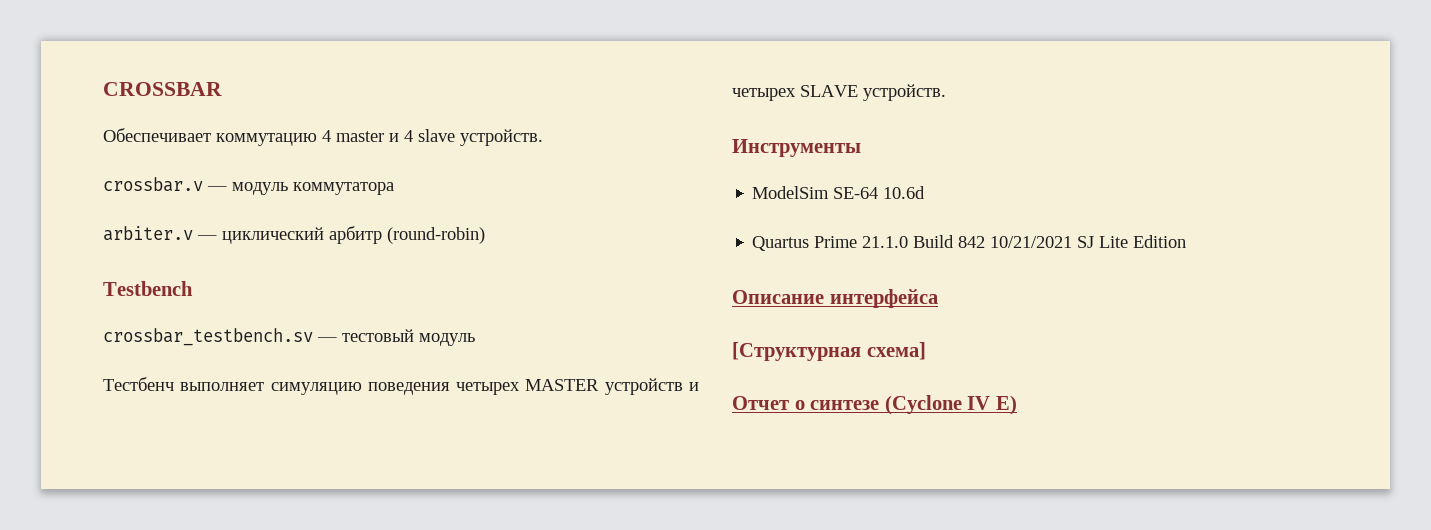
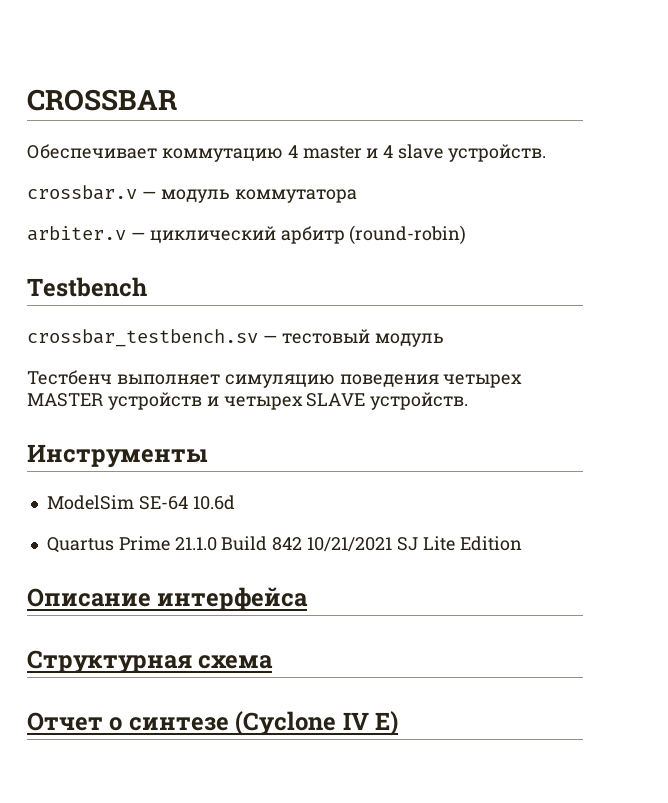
- [Структурная схема]
+ Структурная схема

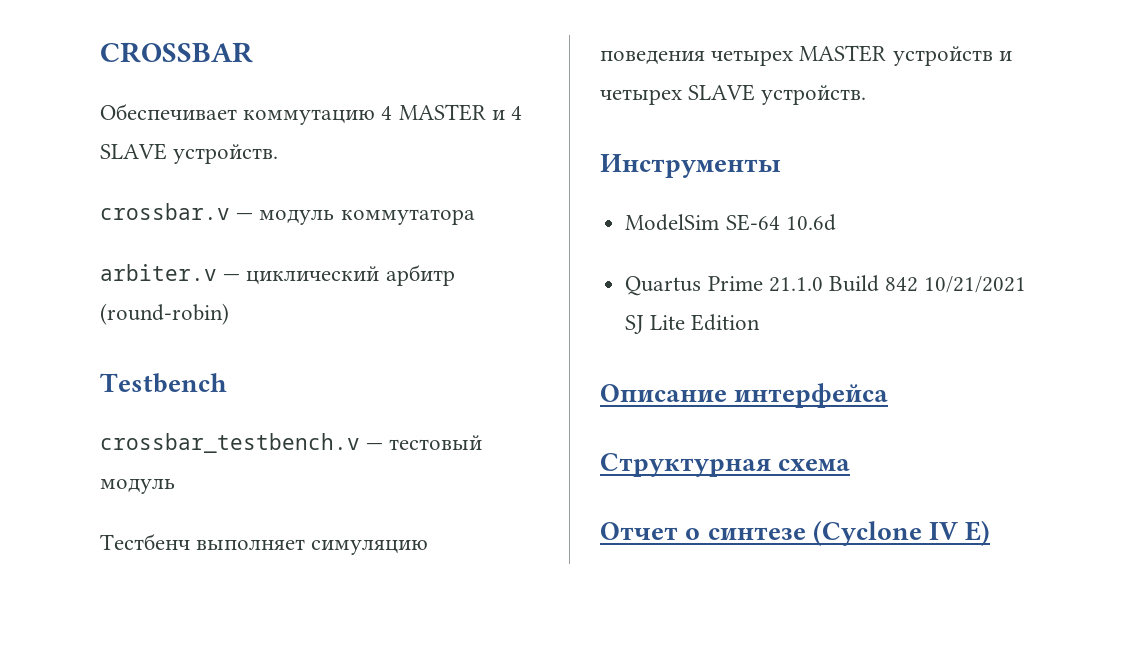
- Обеспечивает коммутацию 4 master и 4 slave устройств.
+ Обеспечивает коммутацию 4 MASTER и 4 SLAVE устройств.
- crossbar_testbench.sv — тестовый модуль
+ crossbar_testbench.v — тестовый модуль

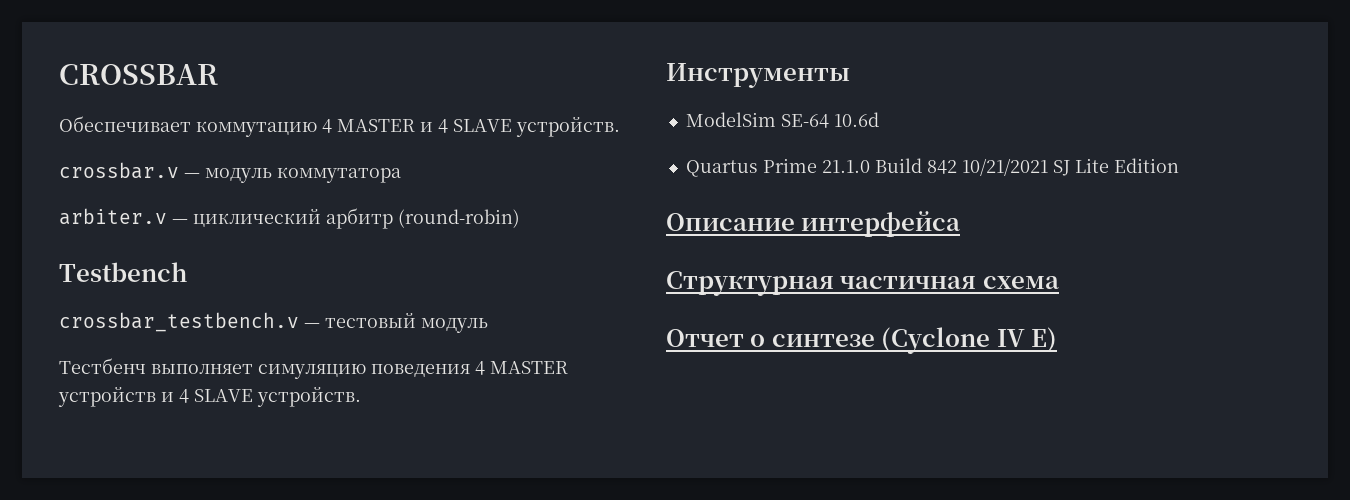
- Тестбенч выполняет симуляцию поведения четырех MASTER устройств и четырех SLAVE устройств.
+ Тестбенч выполняет симуляцию поведения 4 MASTER устройств и 4 SLAVE устройств.
- Структурная схема
+ Структурная частичная схема

